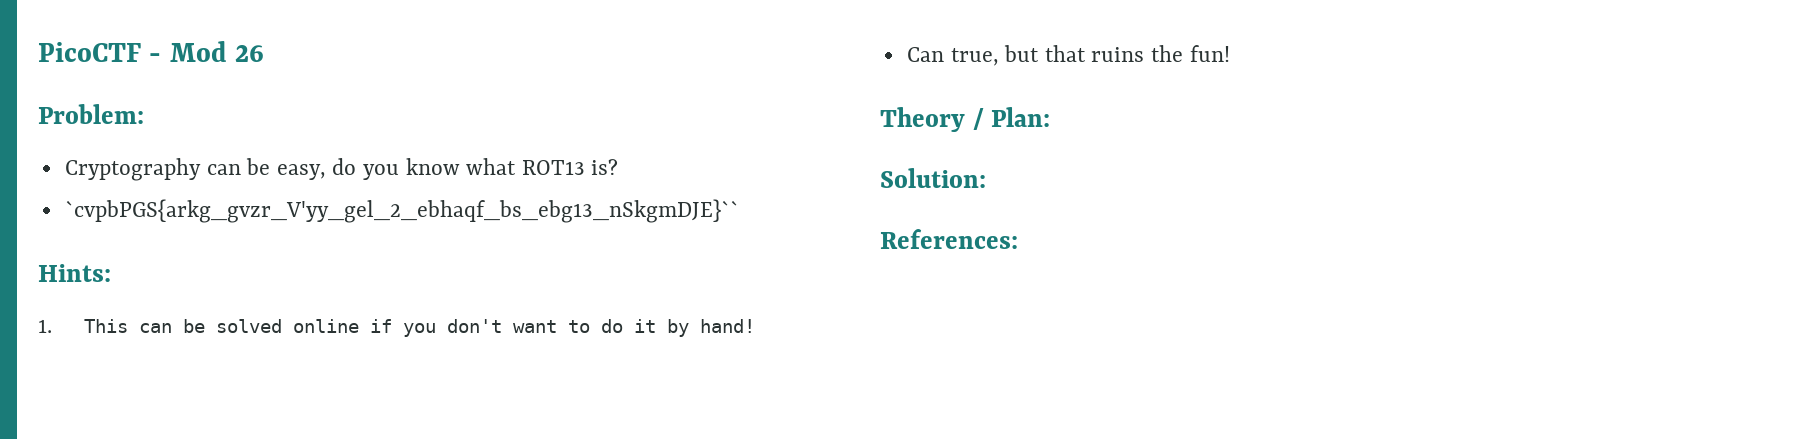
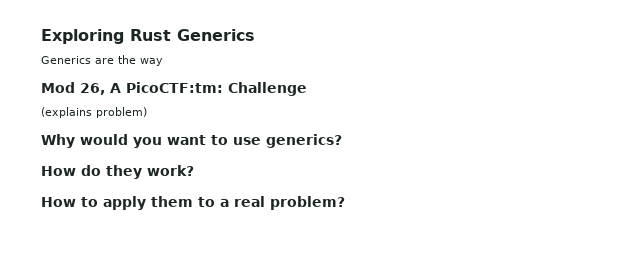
- PicoCTF - Mod 26
- Problem:
- Cryptography can be easy, do you know what ROT13 is?
- `cvpbPGS{arkg_gvzr_V'yy_gel_2_ebhaqf_bs_ebg13_nSkgmDJE}``
- Hints:
- 1. This can be solved online if you don't want to do it by hand!
- Can true, but that ruins the fun!
- Theory / Plan:
- Solution:
- References:
+ Exploring Rust Generics
+ Generics are the way
+ Mod 26, A PicoCTF:tm: Challenge
+ (explains problem)
+ Why would you want to use generics?
+ How do they work?
+ How to apply them to a real problem?

